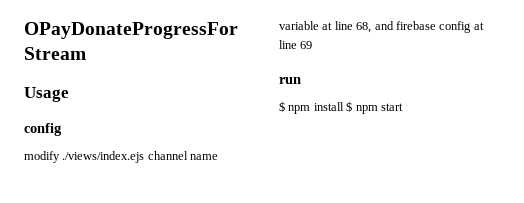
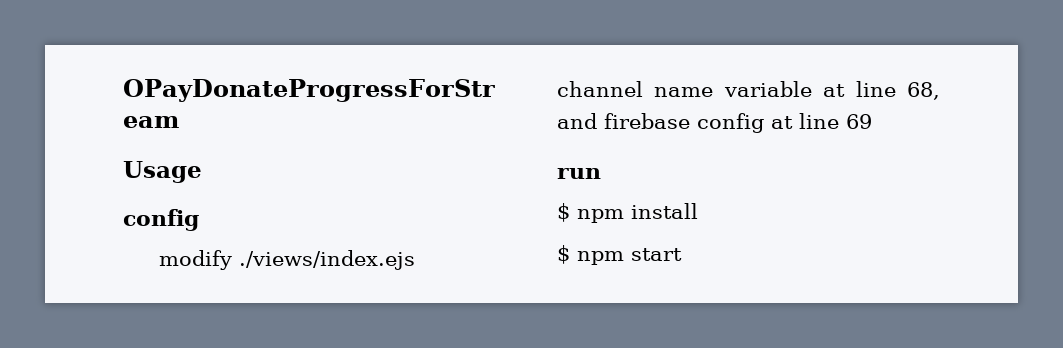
- $ npm install $ npm start
+ $ npm install
+ $ npm start

